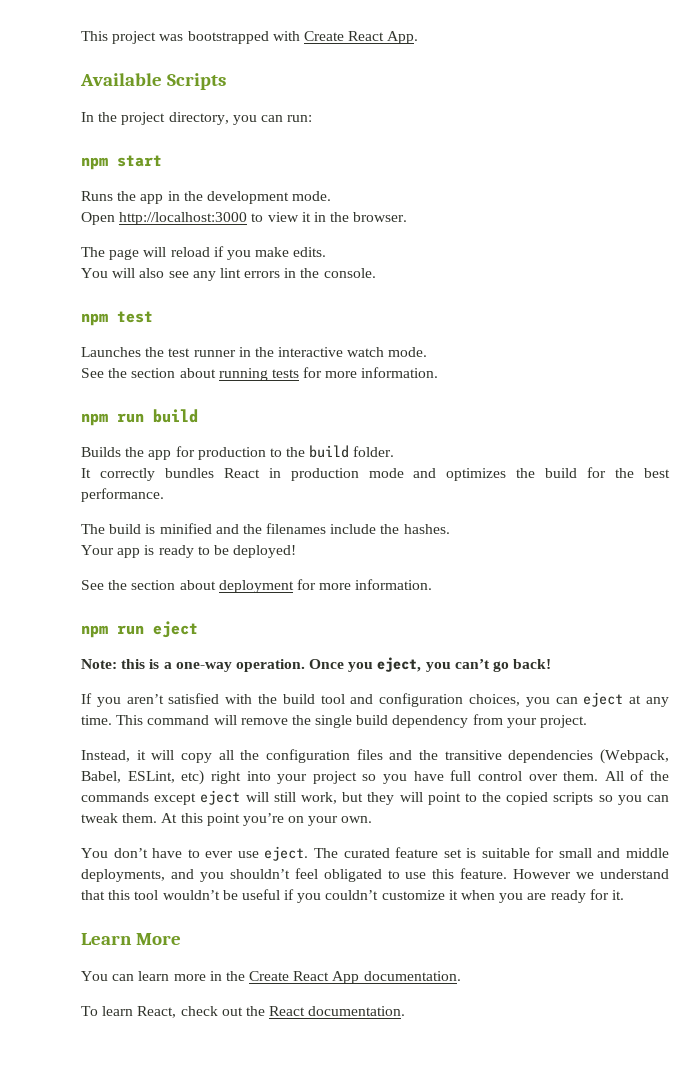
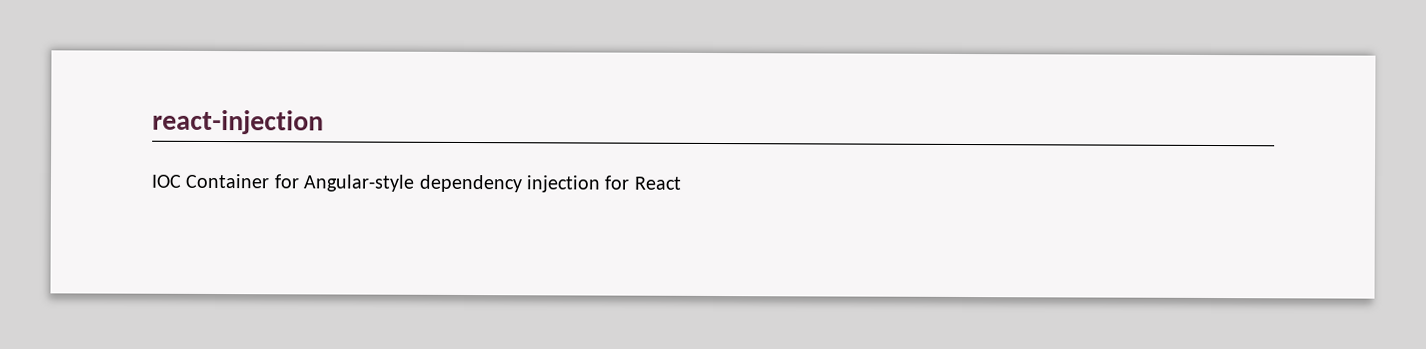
- This project was bootstrapped with Create React App.
- Available Scripts
- In the project directory, you can run:
- npm start
- Runs the app in the development mode.
- Open http://localhost:3000 to view it in the browser.
- The page will reload if you make edits.
- You will also see any lint errors in the console.
- npm test
- Launches the test runner in the interactive watch mode.
- See the section about running tests for more information.
- npm run build
- Builds the app for production to the build folder.
- It correctly bundles React in production mode and optimizes the build for the best performance.
- The build is minified and the filenames include the hashes.
- Your app is ready to be deployed!
- See the section about deployment for more information.
- npm run eject
- Note: this is a one-way operation. Once you eject, you can’t go back!
- If you aren’t satisfied with the build tool and configuration choices, you can eject at any time. This command will remove the single build dependency from your project.
- Instead, it will copy all the configuration files and the transitive dependencies (Webpack, Babel, ESLint, etc) right into your project so you have full control over them. All of the commands except eject will still work, but they will point to the copied scripts so you can tweak them. At this point you’re on your own.
- You don’t have to ever use eject. The curated feature set is suitable for small and middle deployments, and you shouldn’t feel obligated to use this feature. However we understand that this tool wouldn’t be useful if you couldn’t customize it when you are ready for it.
- Learn More
- You can learn more in the Create React App documentation.
- To learn React, check out the React documentation.
+ react-injection
+ IOC Container for Angular-style dependency injection for React

